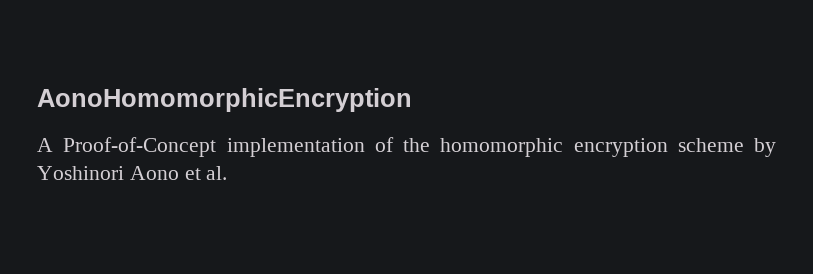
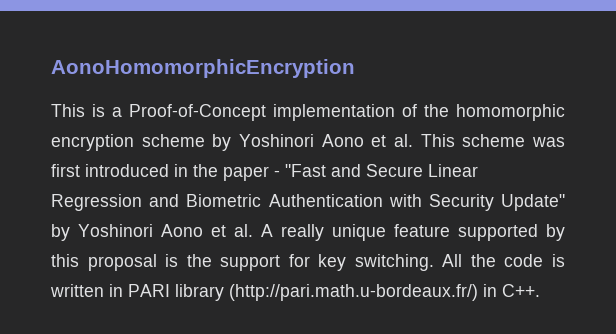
- A Proof-of-Concept implementation of the homomorphic encryption scheme by Yoshinori Aono et al.
+ This is a Proof-of-Concept implementation of the homomorphic encryption scheme by Yoshinori Aono et al. This scheme was first introduced in the paper - "Fast and Secure Linear Regression and Biometric Authentication with Security Update" by Yoshinori Aono et al. A really unique feature supported by this proposal is the support for key switching. All the code is written in PARI library (http://pari.math.u-bordeaux.fr/) in C++.

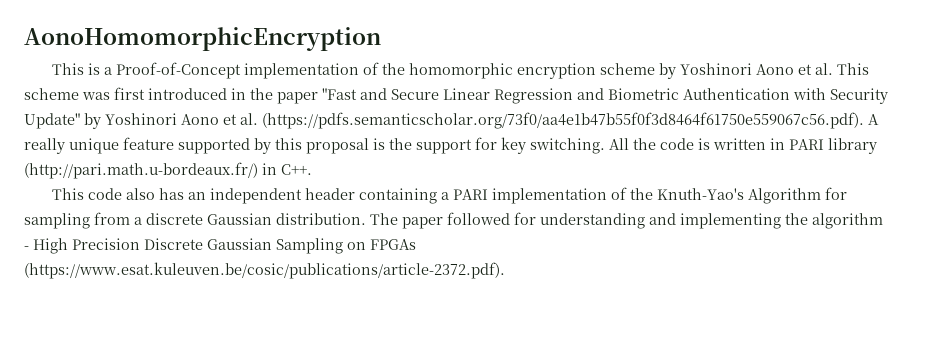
- This is a Proof-of-Concept implementation of the homomorphic encryption scheme by Yoshinori Aono et al. This scheme was first introduced in the paper - "Fast and Secure Linear Regression and Biometric Authentication with Security Update" by Yoshinori Aono et al. A really unique feature supported by this proposal is the support for key switching.
+ This is a Proof-of-Concept implementation of the homomorphic encryption scheme by Yoshinori Aono et al. This scheme was first introduced in the paper "Fast and Secure Linear Regression and Biometric Authentication with Security Update" by Yoshinori Aono et al. (https://pdfs.semanticscholar.org/73f0/aa4e1b47b55f0f3d8464f61750e559067c56.pdf). A really unique feature supported by this proposal is the support for key switching.
+ This code also has an independent header containing a PARI implementation of the Knuth-Yao's Algorithm for sampling from a discrete Gaussian distribution. The paper followed for understanding and implementing the algorithm - High Precision Discrete Gaussian Sampling on FPGAs (https://www.esat.kuleuven.be/cosic/publications/article-2372.pdf).

